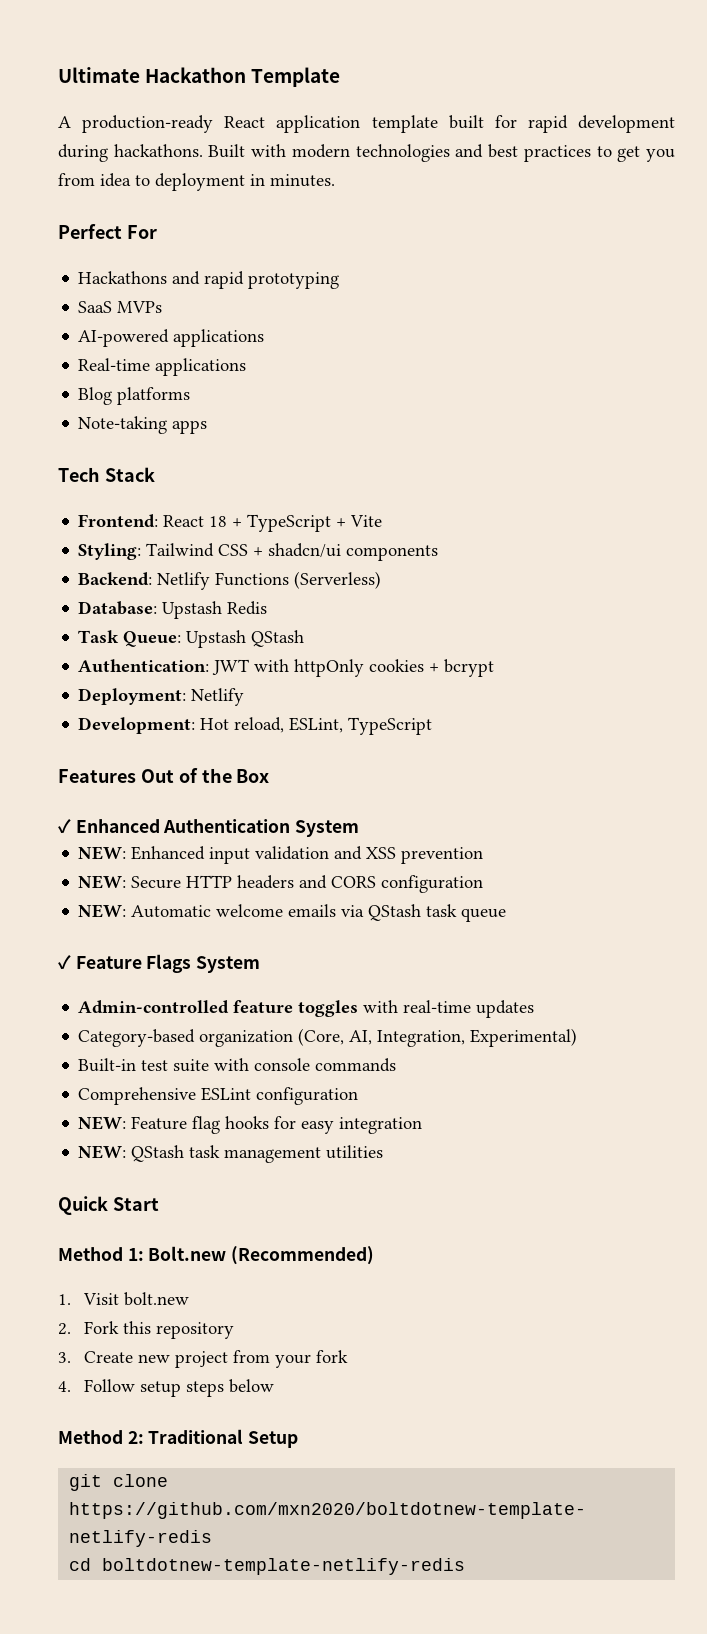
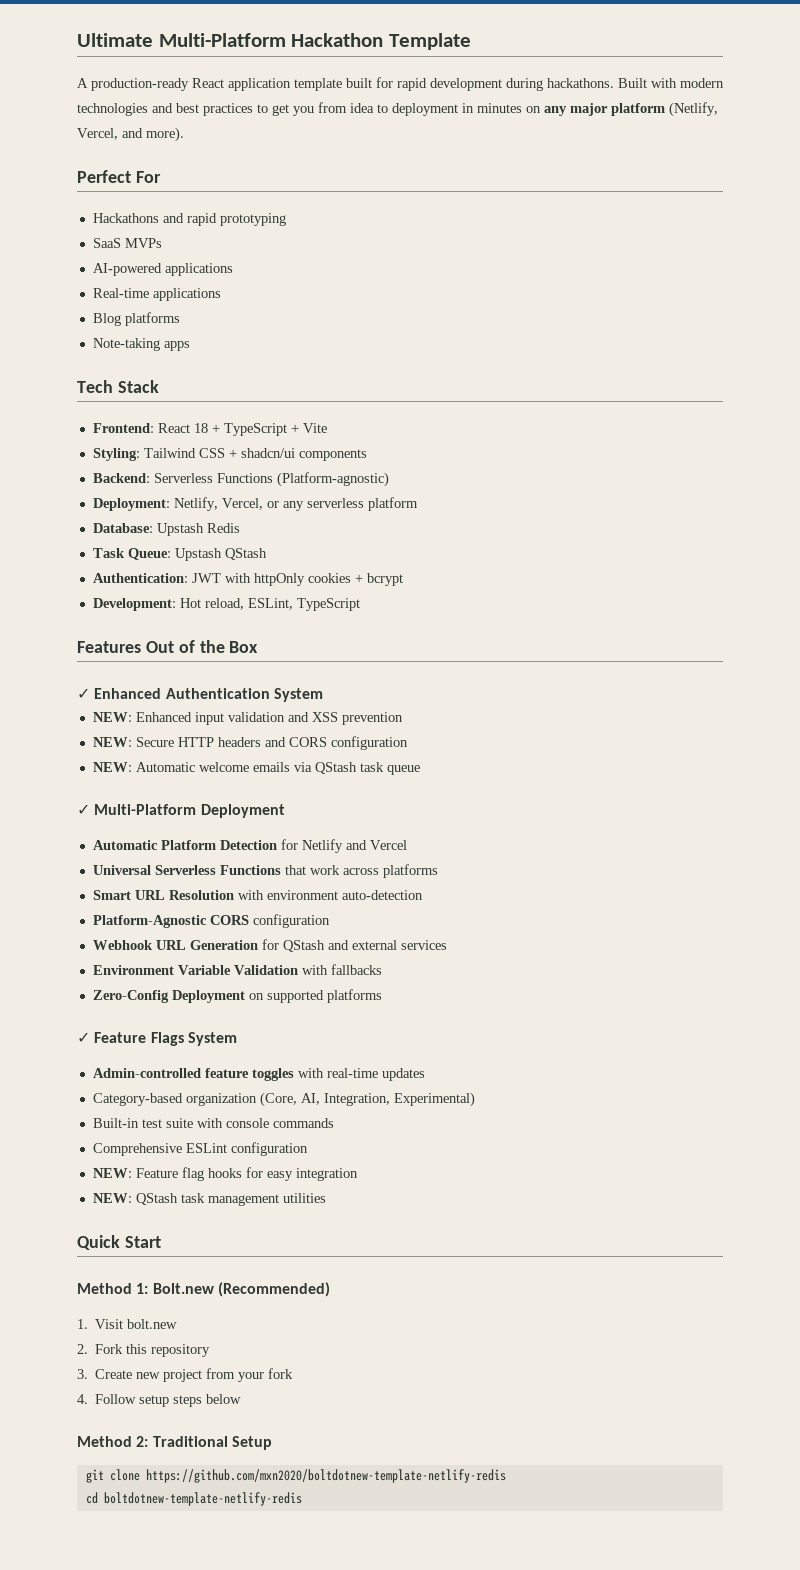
- Ultimate Hackathon Template
+ Ultimate Multi-Platform Hackathon Template
- Built with modern technologies and best practices to get you from idea to deployment in minutes.
+ Built with modern technologies and best practices to get you from idea to deployment in minutes on any major platform (Netlify, Vercel, and more).
- Backend: Netlify Functions (Serverless)
+ Backend: Serverless Functions (Platform-agnostic)
+ Deployment: Netlify, Vercel, or any serverless platform
- Deployment: Netlify
+ ✓ Multi-Platform Deployment
+ Automatic Platform Detection for Netlify and Vercel
+ Universal Serverless Functions that work across platforms
+ Smart URL Resolution with environment auto-detection
+ Platform-Agnostic CORS configuration
+ Webhook URL Generation for QStash and external services
+ Environment Variable Validation with fallbacks
+ Zero-Config Deployment on supported platforms

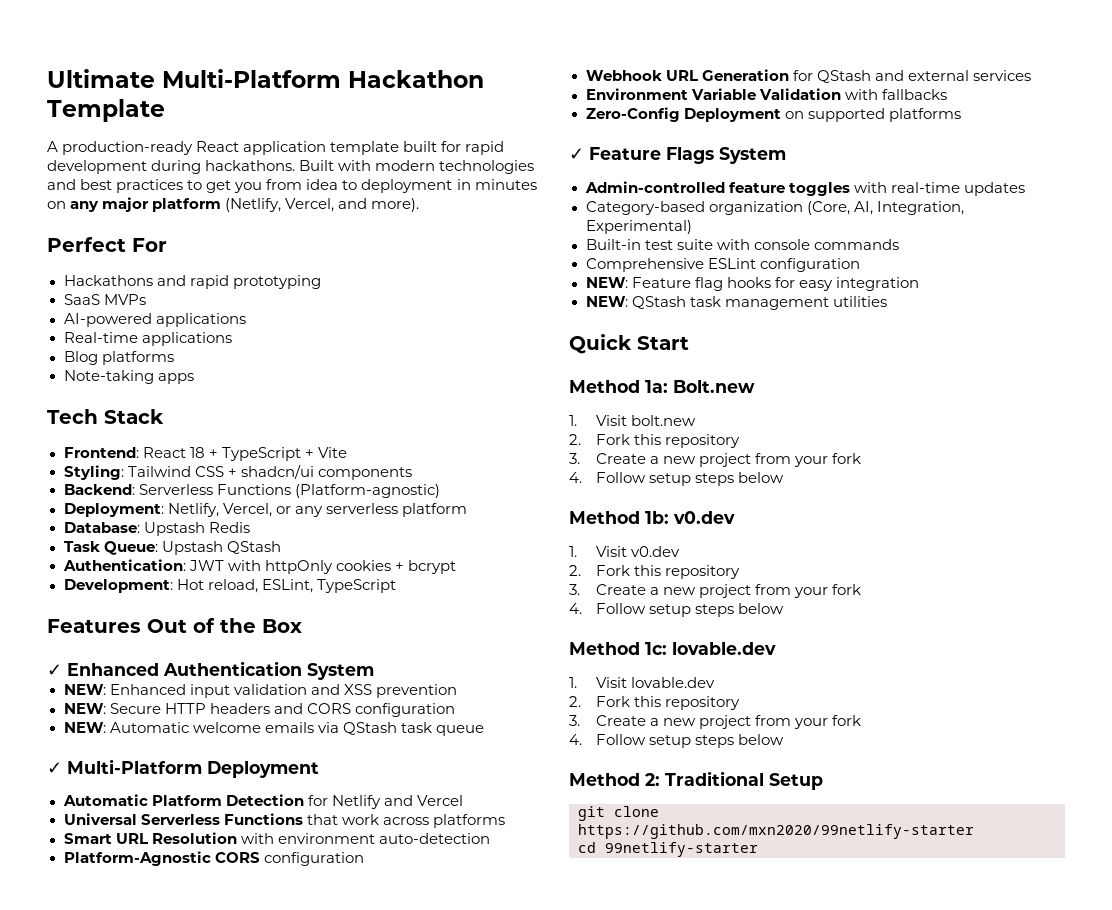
- Method 1: Bolt.new (Recommended)
+ Method 1a: Bolt.new
  1. Visit bolt.new
  2. Fork this repository
- 3. Create new project from your fork
+ 3. Create a new project from your fork
+ 4. Follow setup steps below
+ Method 1b: v0.dev
+ 1. Visit v0.dev
+ 2. Fork this repository
+ 3. Create a new project from your fork
+ 4. Follow setup steps below
+ Method 1c: lovable.dev
+ 1. Visit lovable.dev
+ 2. Fork this repository
+ 3. Create a new project from your fork
- git clone https://github.com/mxn2020/boltdotnew-template-netlify-redis
+ git clone https://github.com/mxn2020/99netlify-starter
- cd boltdotnew-template-netlify-redis
+ cd 99netlify-starter

